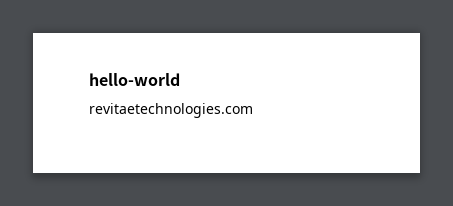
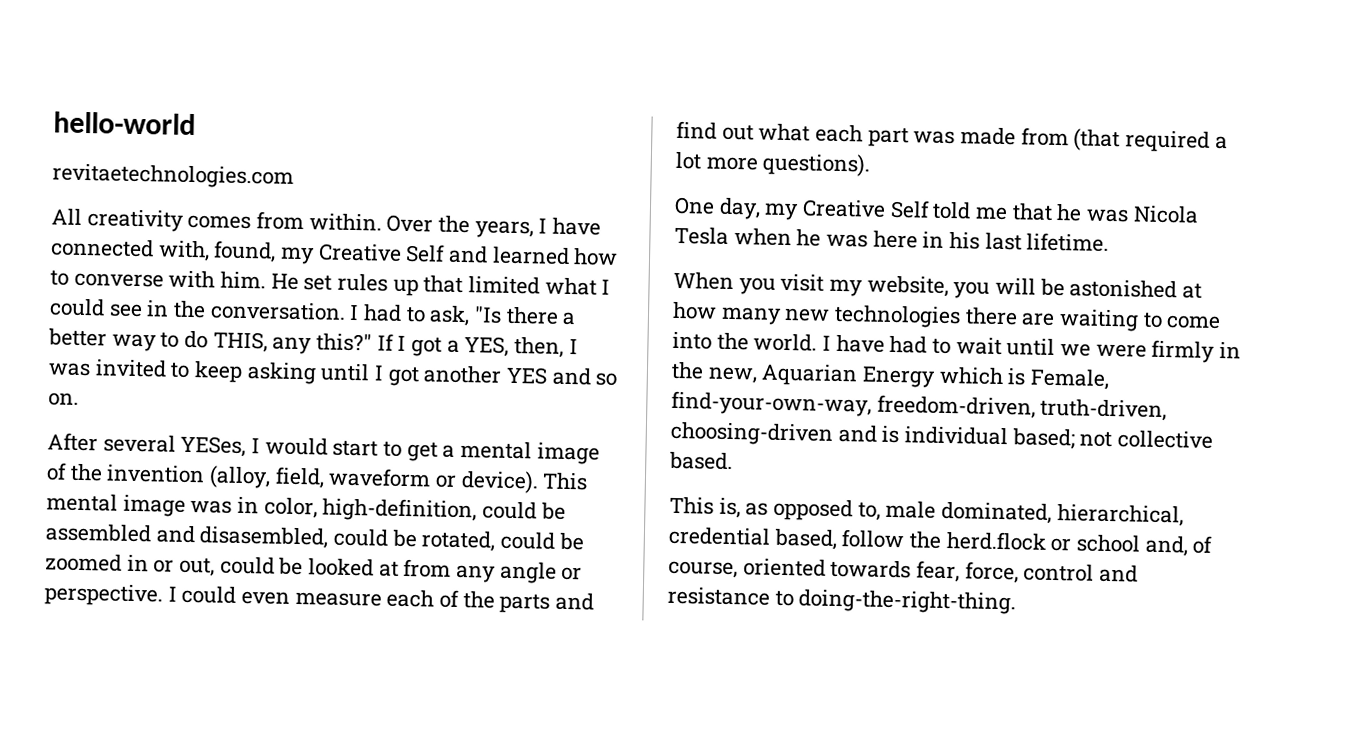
+ All creativity comes from within. Over the years, I have connected with, found, my Creative Self and learned how to converse with him. He set rules up that limited what I could see in the conversation. I had to ask, "Is there a better way to do THIS, any this?" If I got a YES, then, I was invited to keep asking until I got another YES and so on.
+ After several YESes, I would start to get a mental image of the invention (alloy, field, waveform or device). This mental image was in color, high-definition, could be assembled and disasembled, could be rotated, could be zoomed in or out, could be looked at from any angle or perspective. I could even measure each of the parts and find out what each part was made from (that required a lot more questions).
+ One day, my Creative Self told me that he was Nicola Tesla when he was here in his last lifetime.
+ When you visit my website, you will be astonished at how many new technologies there are waiting to come into the world. I have had to wait until we were firmly in the new, Aquarian Energy which is Female, find-your-own-way, freedom-driven, truth-driven, choosing-driven and is individual based; not collective based.
+ This is, as opposed to, male dominated, hierarchical, credential based, follow the herd.flock or school and, of course, oriented towards fear, force, control and resistance to doing-the-right-thing.

